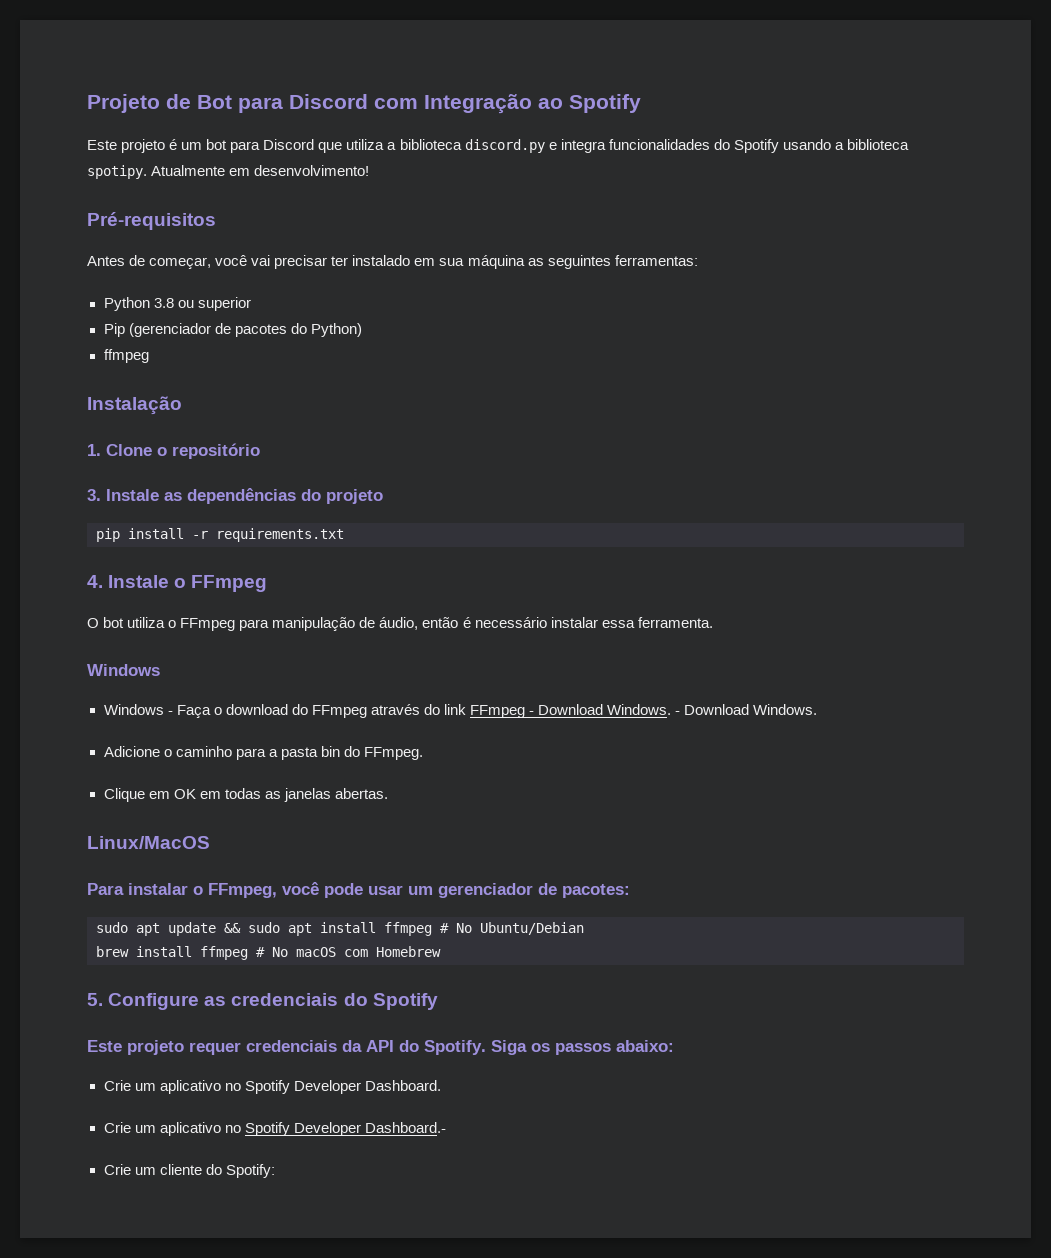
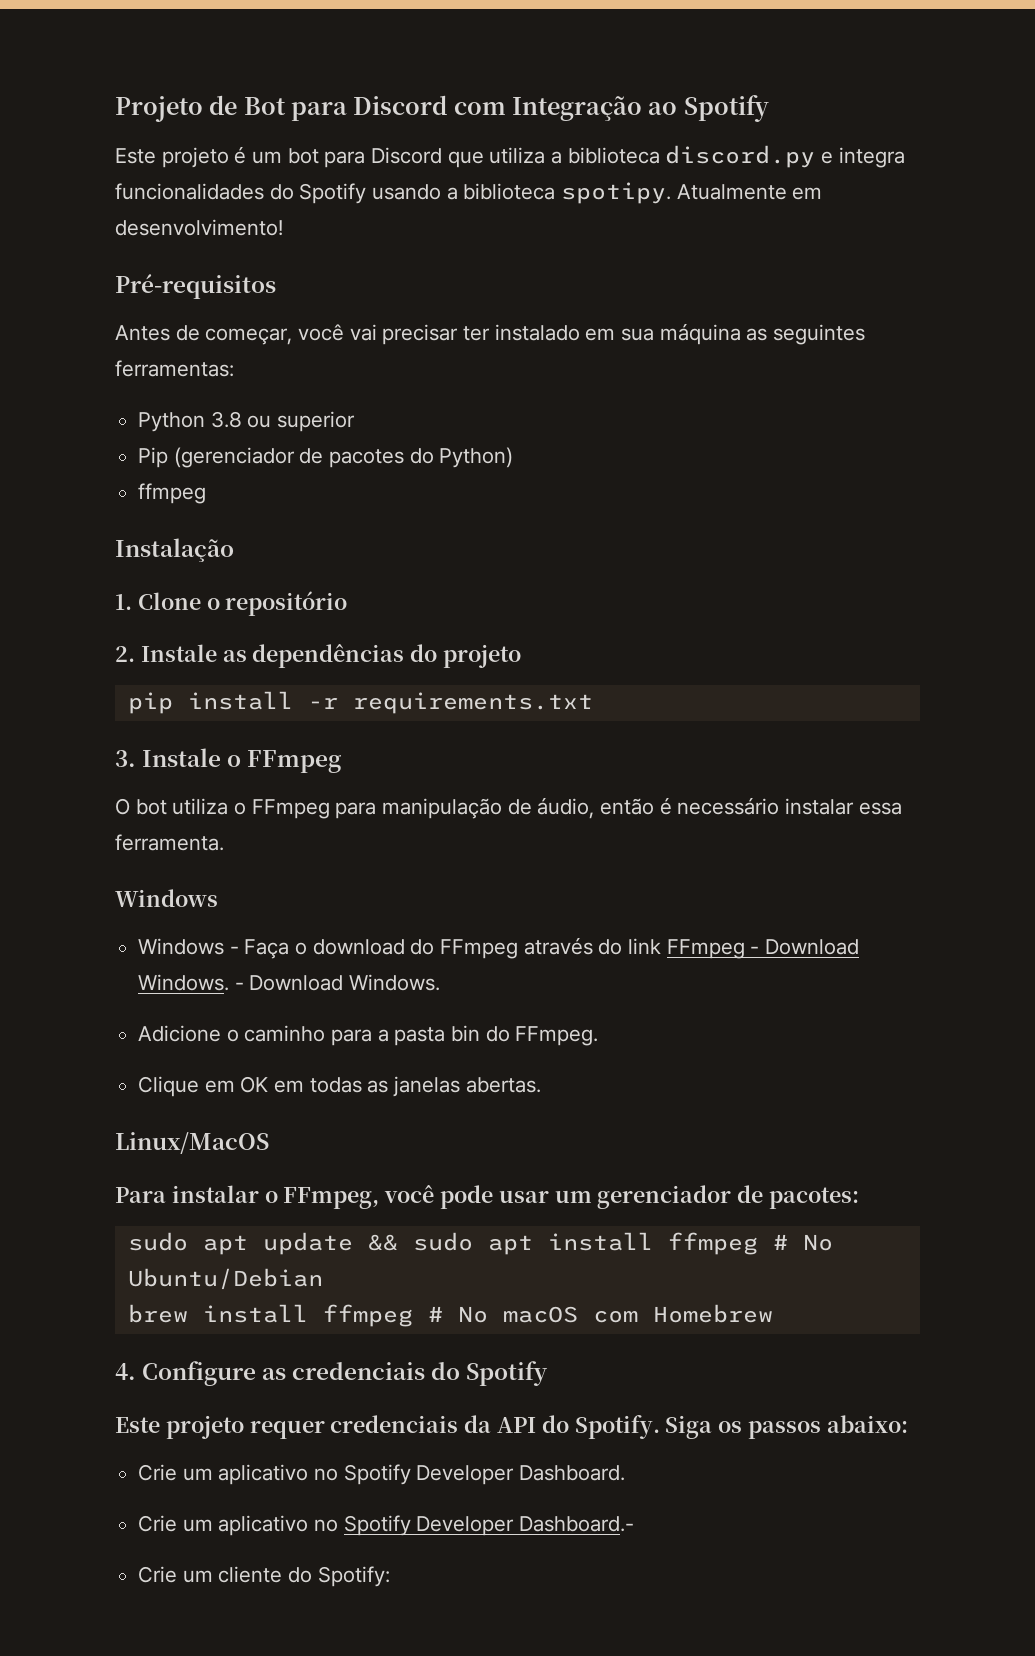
- 3. Instale as dependências do projeto
+ 2. Instale as dependências do projeto
- 4. Instale o FFmpeg
+ 3. Instale o FFmpeg
- 5. Configure as credenciais do Spotify
+ 4. Configure as credenciais do Spotify

